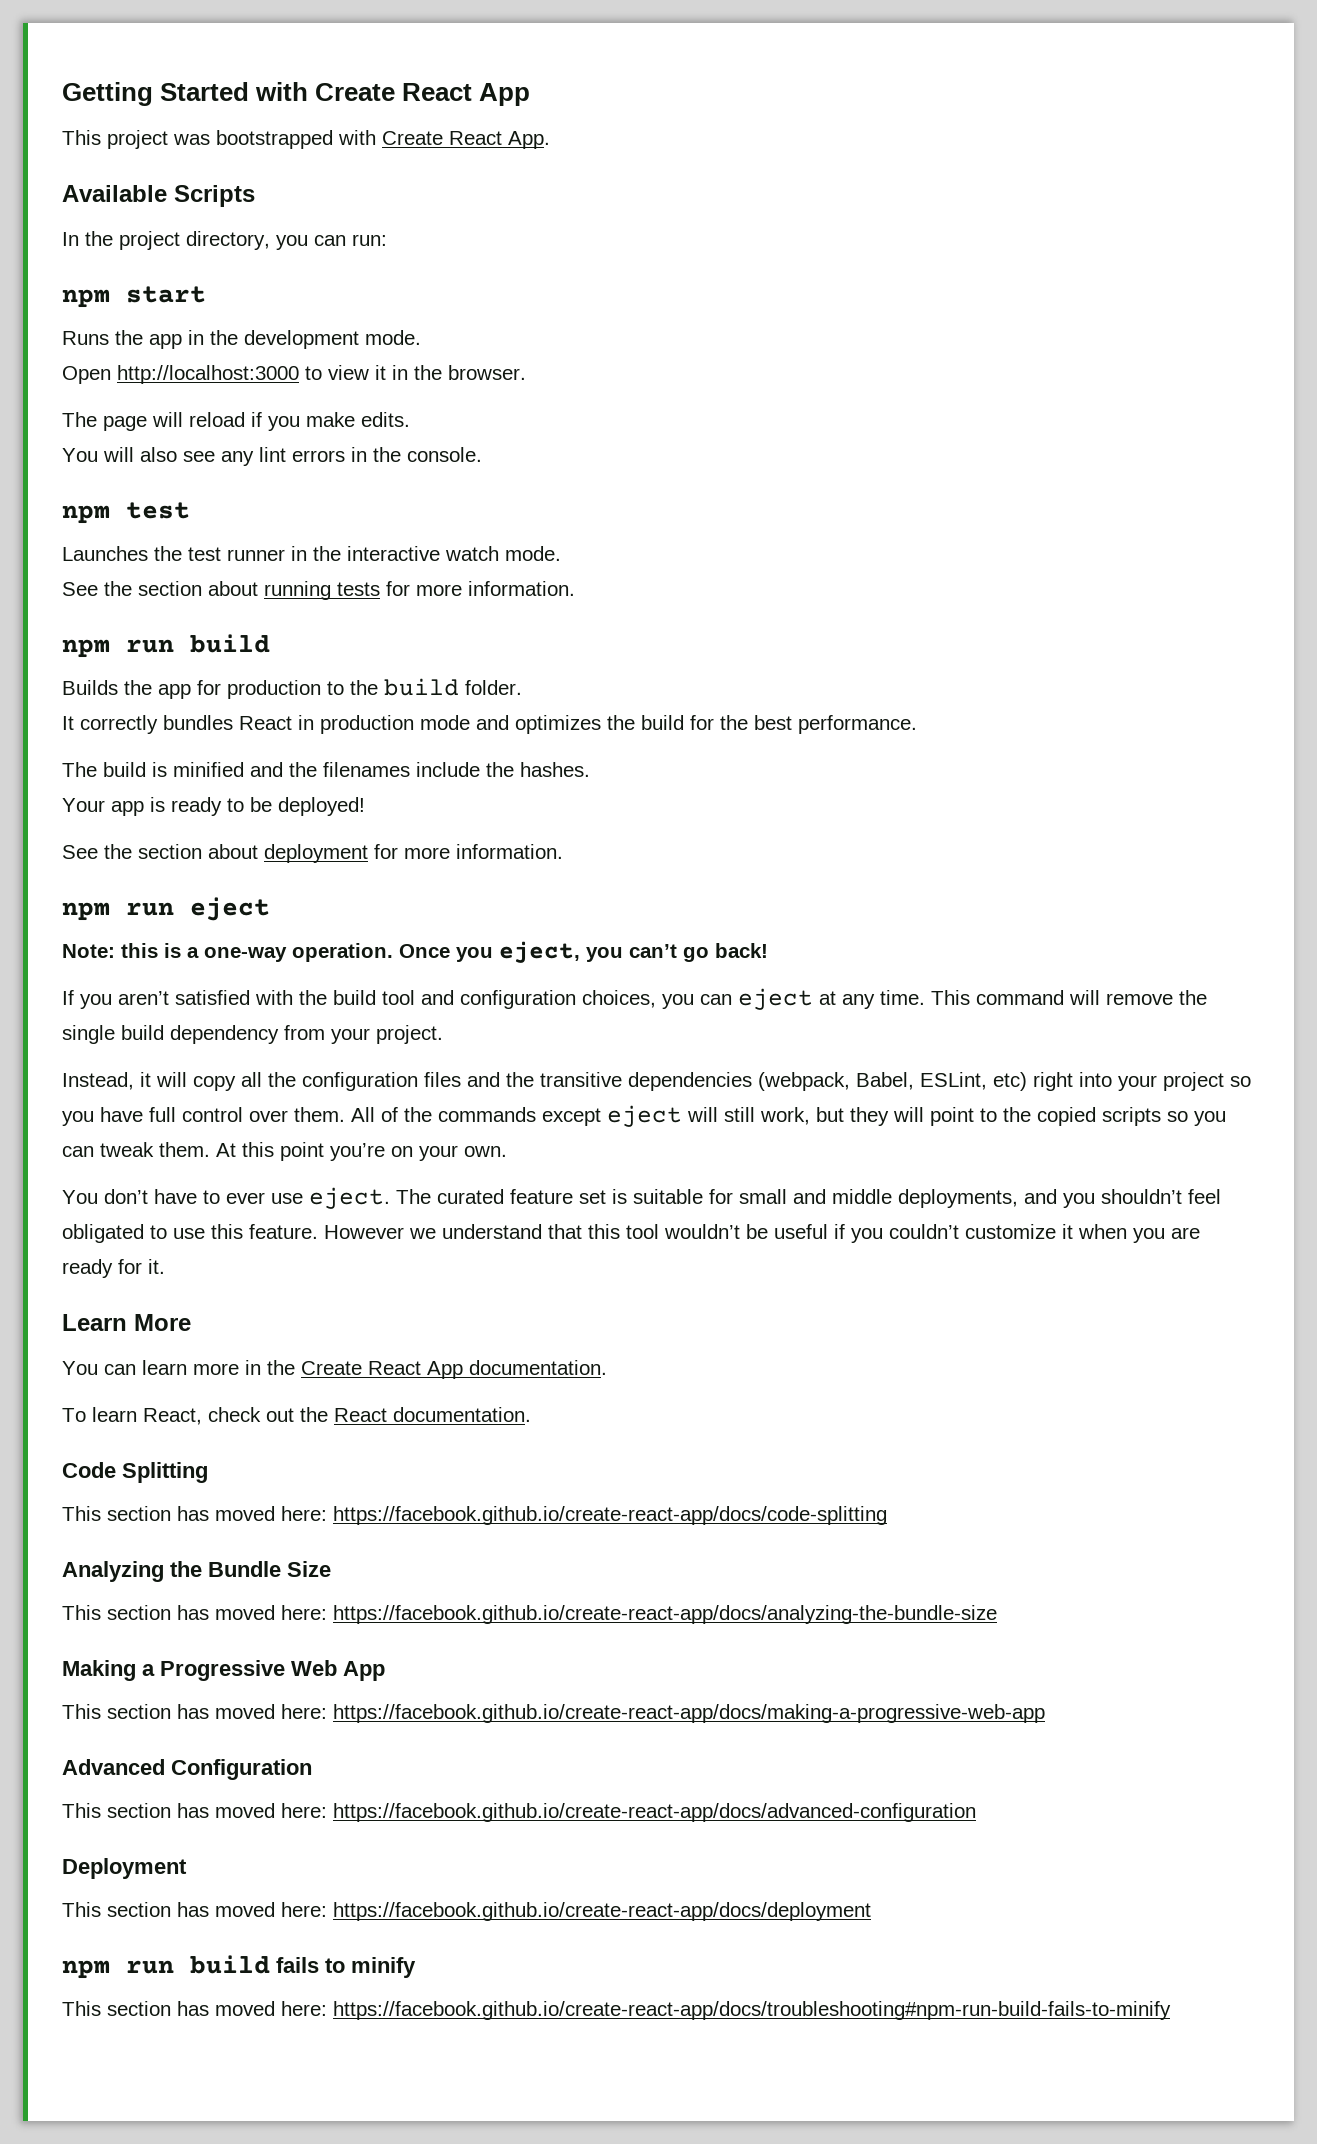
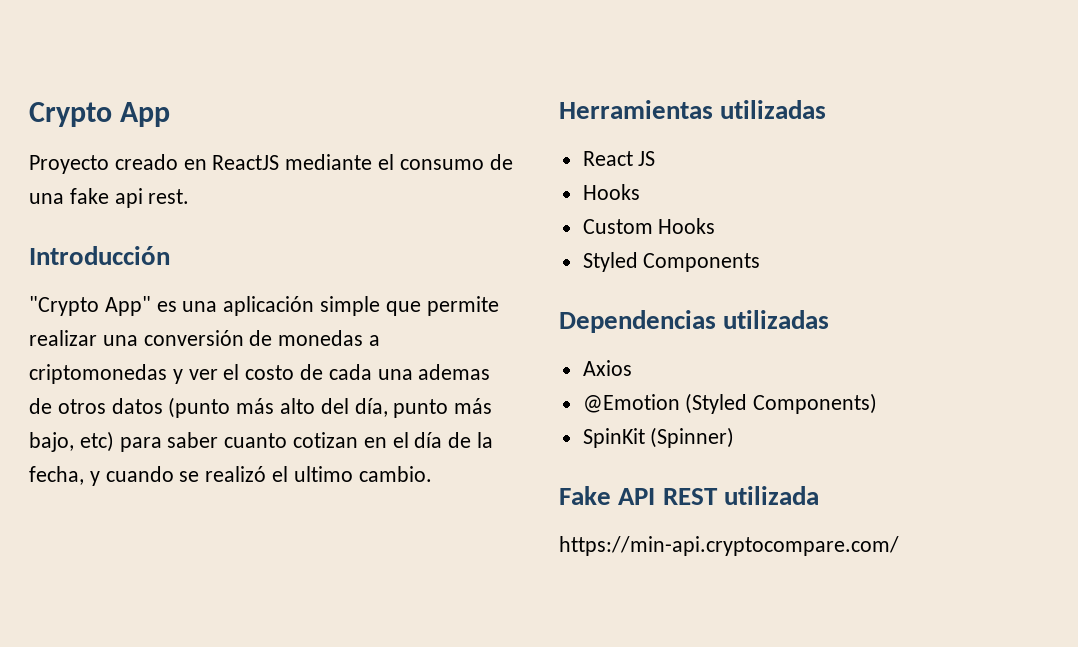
- Getting Started with Create React App
- This project was bootstrapped with Create React App.
- Available Scripts
- In the project directory, you can run:
- npm start
- Runs the app in the development mode.
- Open http://localhost:3000 to view it in the browser.
- The page will reload if you make edits.
- You will also see any lint errors in the console.
- npm test
- Launches the test runner in the interactive watch mode.
- See the section about running tests for more information.
- npm run build
- Builds the app for production to the build folder.
- It correctly bundles React in production mode and optimizes the build for the best performance.
- The build is minified and the filenames include the hashes.
- Your app is ready to be deployed!
- See the section about deployment for more information.
- npm run eject
- Note: this is a one-way operation. Once you eject, you can’t go back!
- If you aren’t satisfied with the build tool and configuration choices, you can eject at any time. This command will remove the single build dependency from your project.
- Instead, it will copy all the configuration files and the transitive dependencies (webpack, Babel, ESLint, etc) right into your project so you have full control over them. All of the commands except eject will still work, but they will point to the copied scripts so you can tweak them. At this point you’re on your own.
- You don’t have to ever use eject. The curated feature set is suitable for small and middle deployments, and you shouldn’t feel obligated to use this feature. However we understand that this tool wouldn’t be useful if you couldn’t customize it when you are ready for it.
- Learn More
- You can learn more in the Create React App documentation.
- To learn React, check out the React documentation.
- Code Splitting
- This section has moved here: https://facebook.github.io/create-react-app/docs/code-splitting
- Analyzing the Bundle Size
- This section has moved here: https://facebook.github.io/create-react-app/docs/analyzing-the-bundle-size
- Making a Progressive Web App
- This section has moved here: https://facebook.github.io/create-react-app/docs/making-a-progressive-web-app
- Advanced Configuration
- This section has moved here: https://facebook.github.io/create-react-app/docs/advanced-configuration
- Deployment
- This section has moved here: https://facebook.github.io/create-react-app/docs/deployment
- npm run build fails to minify
- This section has moved here: https://facebook.github.io/create-react-app/docs/troubleshooting#npm-run-build-fails-to-minify
+ Crypto App
+ Proyecto creado en ReactJS mediante el consumo de una fake api rest.
+ Introducción
+ "Crypto App" es una aplicación simple que permite realizar una conversión de monedas a criptomonedas y ver el costo de cada una ademas de otros datos (punto más alto del día, punto más bajo, etc) para saber cuanto cotizan en el día de la fecha, y cuando se realizó el ultimo cambio.
+ Herramientas utilizadas
+ React JS
+ Hooks
+ Custom Hooks
+ Styled Components
+ Dependencias utilizadas
+ Axios
+ @Emotion (Styled Components)
+ SpinKit (Spinner)
+ Fake API REST utilizada
+ https://min-api.cryptocompare.com/

